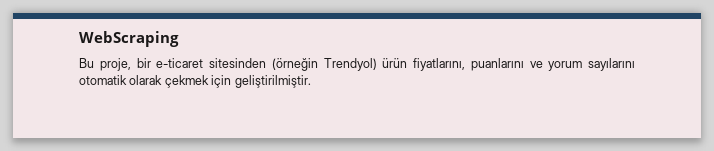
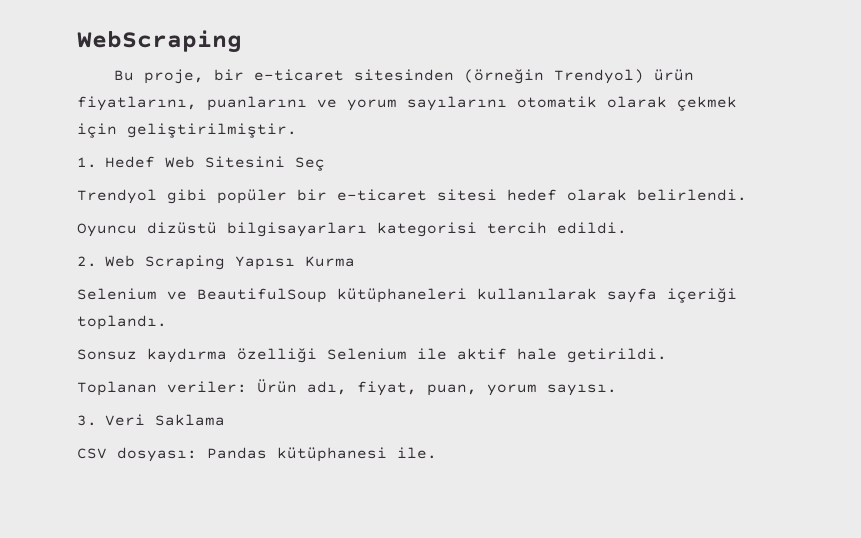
+ 1. Hedef Web Sitesini Seç
+ Trendyol gibi popüler bir e-ticaret sitesi hedef olarak belirlendi.
+ Oyuncu dizüstü bilgisayarları kategorisi tercih edildi.
+ 2. Web Scraping Yapısı Kurma
+ Selenium ve BeautifulSoup kütüphaneleri kullanılarak sayfa içeriği toplandı.
+ Sonsuz kaydırma özelliği Selenium ile aktif hale getirildi.
+ Toplanan veriler: Ürün adı, fiyat, puan, yorum sayısı.
+ 3. Veri Saklama
+ CSV dosyası: Pandas kütüphanesi ile.

